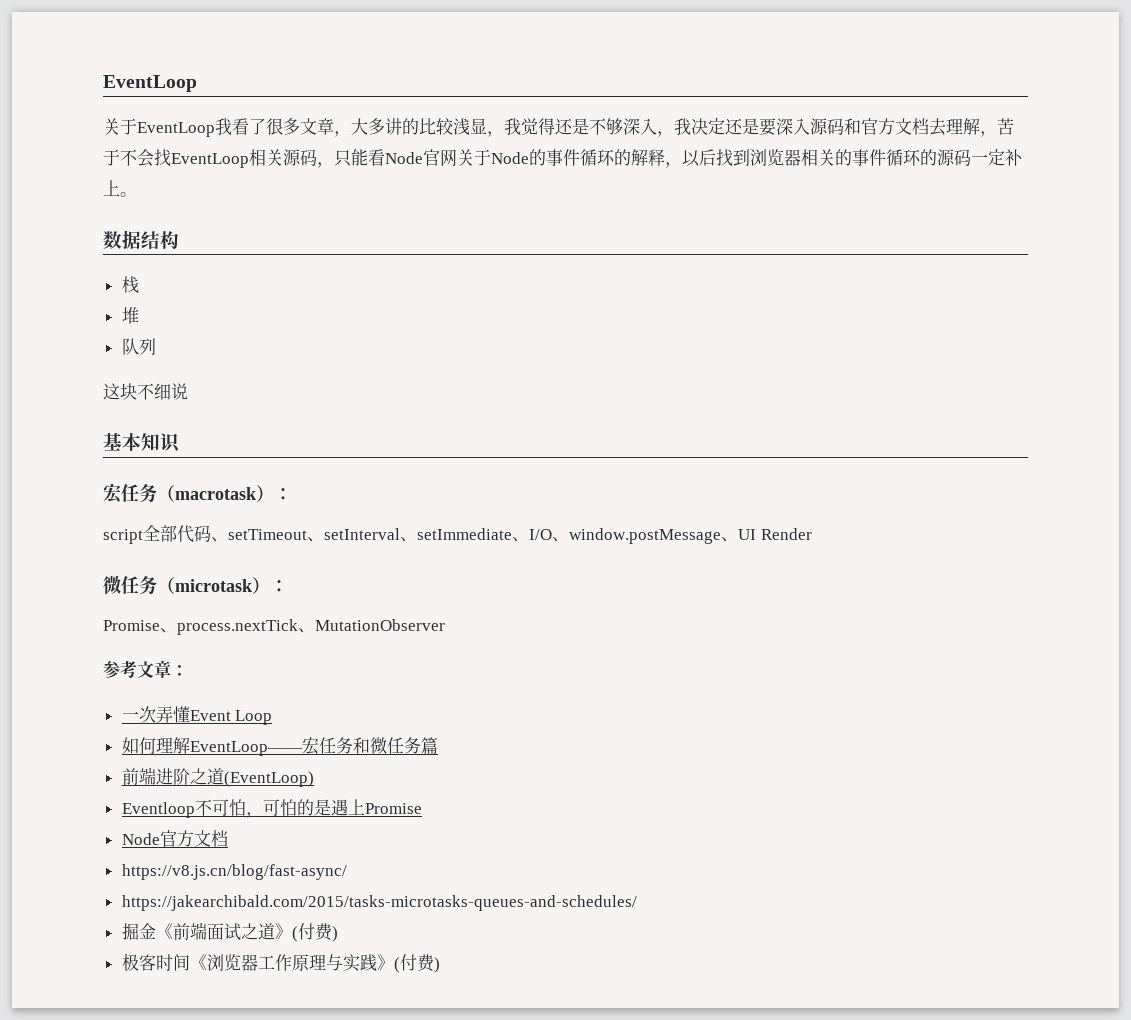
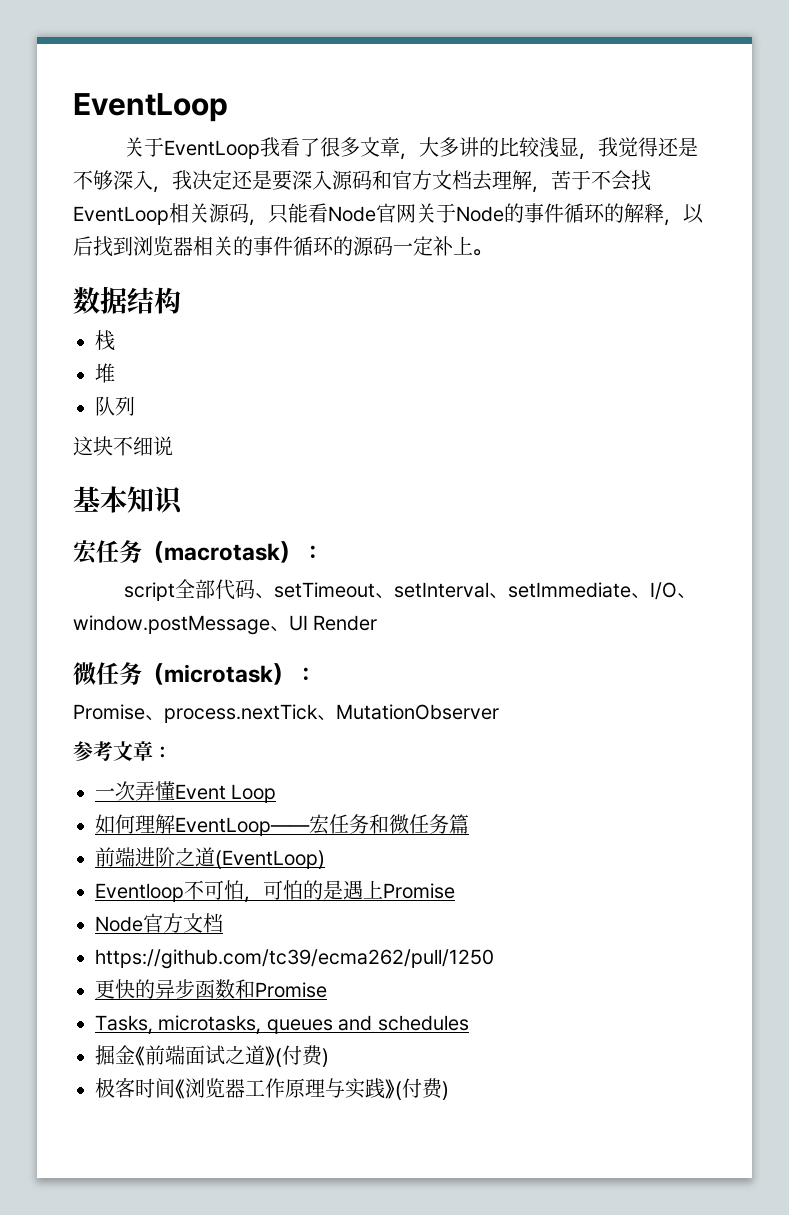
- https://v8.js.cn/blog/fast-async/
- https://jakearchibald.com/2015/tasks-microtasks-queues-and-schedules/
+ https://github.com/tc39/ecma262/pull/1250
+ 更快的异步函数和Promise
+ Tasks, microtasks, queues and schedules

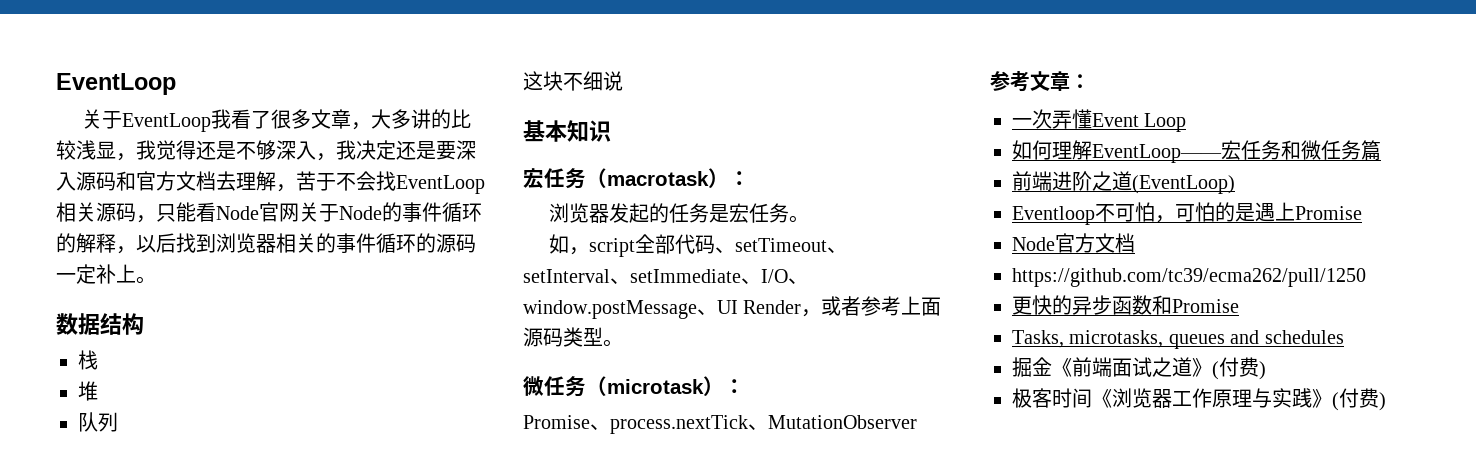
- script全部代码、setTimeout、setInterval、setImmediate、I/O、window.postMessage、UI Render
+ 浏览器发起的任务是宏任务。
+ 如，script全部代码、setTimeout、setInterval、setImmediate、I/O、window.postMessage、UI Render，或者参考上面源码类型。

